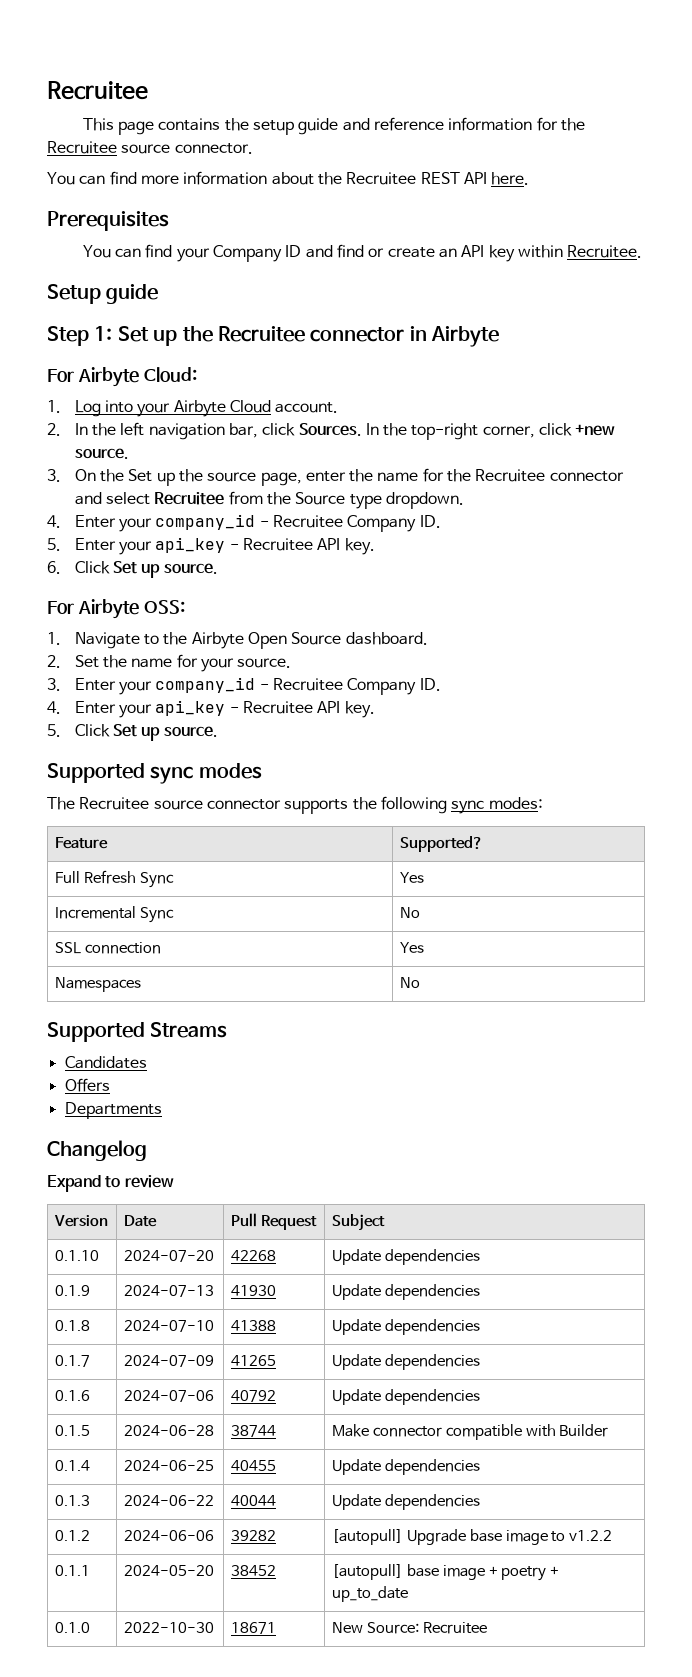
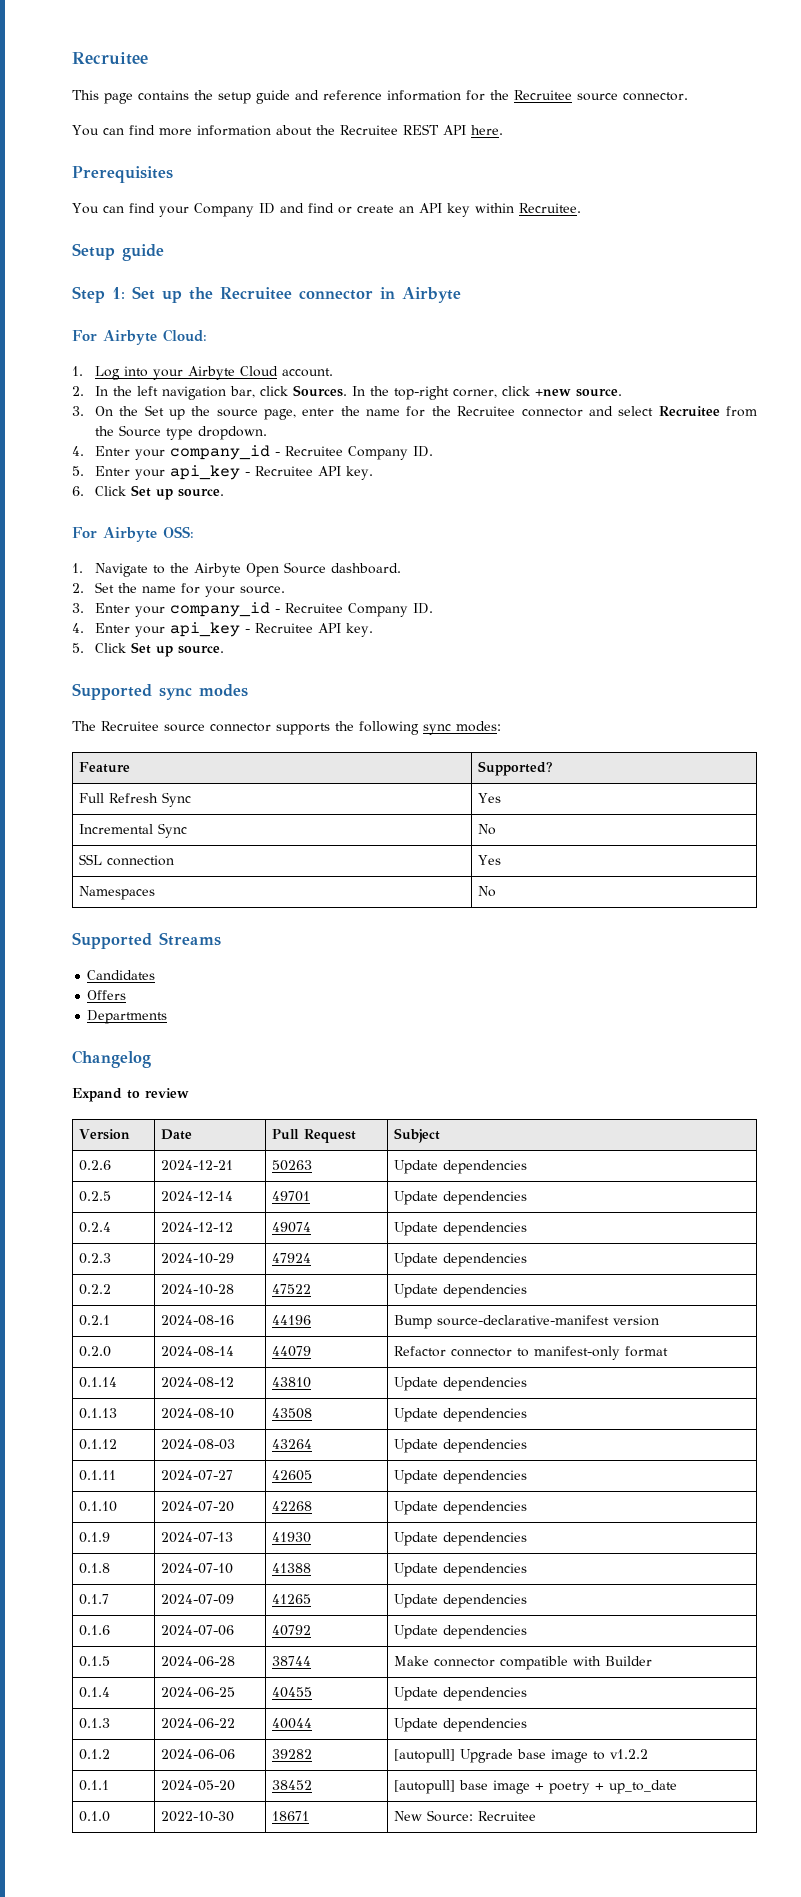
+ 0.2.6 | 2024-12-21 | 50263 | Update dependencies
+ 0.2.5 | 2024-12-14 | 49701 | Update dependencies
+ 0.2.4 | 2024-12-12 | 49074 | Update dependencies
+ 0.2.3 | 2024-10-29 | 47924 | Update dependencies
+ 0.2.2 | 2024-10-28 | 47522 | Update dependencies
+ 0.2.1 | 2024-08-16 | 44196 | Bump source-declarative-manifest version
+ 0.2.0 | 2024-08-14 | 44079 | Refactor connector to manifest-only format
+ 0.1.14 | 2024-08-12 | 43810 | Update dependencies
+ 0.1.13 | 2024-08-10 | 43508 | Update dependencies
+ 0.1.12 | 2024-08-03 | 43264 | Update dependencies
+ 0.1.11 | 2024-07-27 | 42605 | Update dependencies

